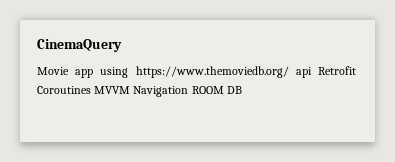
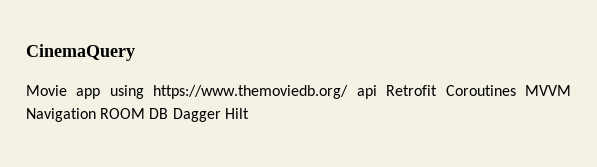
- Movie app using https://www.themoviedb.org/ api Retrofit Coroutines MVVM Navigation ROOM DB
+ Movie app using https://www.themoviedb.org/ api Retrofit Coroutines MVVM Navigation ROOM DB Dagger Hilt

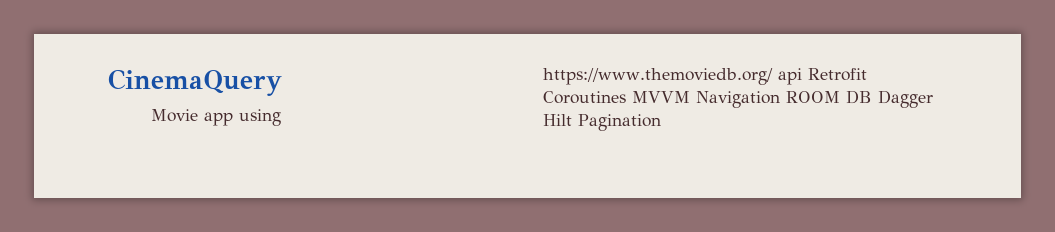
- Movie app using https://www.themoviedb.org/ api Retrofit Coroutines MVVM Navigation ROOM DB Dagger Hilt
+ Movie app using https://www.themoviedb.org/ api Retrofit Coroutines MVVM Navigation ROOM DB Dagger Hilt Pagination

